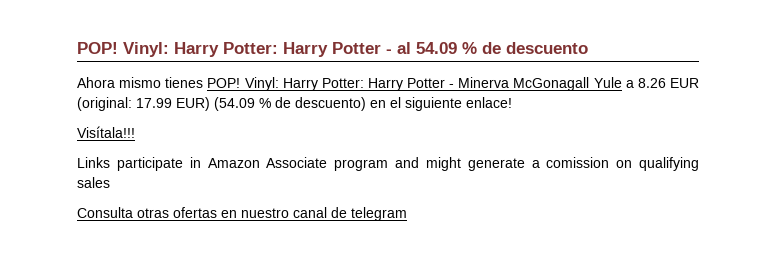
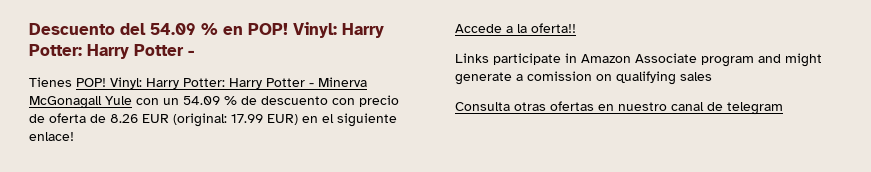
- POP! Vinyl: Harry Potter: Harry Potter - al 54.09 % de descuento
- Ahora mismo tienes POP!
+ Descuento del 54.09 % en POP! Vinyl: Harry Potter: Harry Potter -
+ Tienes POP!
- Vinyl: Harry Potter: Harry Potter - Minerva McGonagall Yule a 8.26 EUR (original: 17.99 EUR) (54.09 % de descuento) en el siguiente enlace!
+ Vinyl: Harry Potter: Harry Potter - Minerva McGonagall Yule con un 54.09 % de descuento con precio de oferta de 8.26 EUR (original: 17.99 EUR) en el siguiente enlace!
- Visítala!!!
+ Accede a la oferta!!

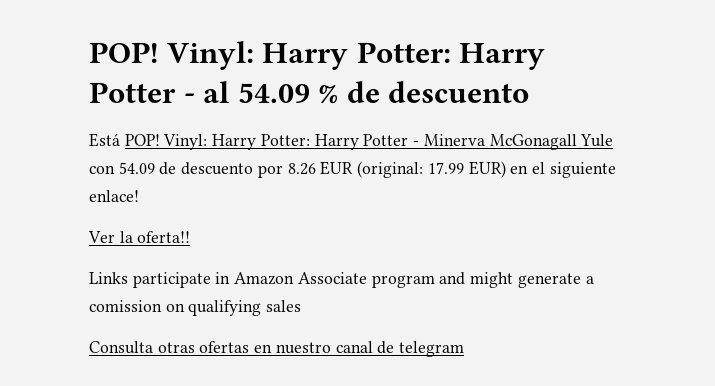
- Descuento del 54.09 % en POP! Vinyl: Harry Potter: Harry Potter -
- Tienes POP!
+ POP! Vinyl: Harry Potter: Harry Potter - al 54.09 % de descuento
+ Está POP!
- Vinyl: Harry Potter: Harry Potter - Minerva McGonagall Yule con un 54.09 % de descuento con precio de oferta de 8.26 EUR (original: 17.99 EUR) en el siguiente enlace!
+ Vinyl: Harry Potter: Harry Potter - Minerva McGonagall Yule con 54.09 de descuento por 8.26 EUR (original: 17.99 EUR) en el siguiente enlace!
- Accede a la oferta!!
+ Ver la oferta!!

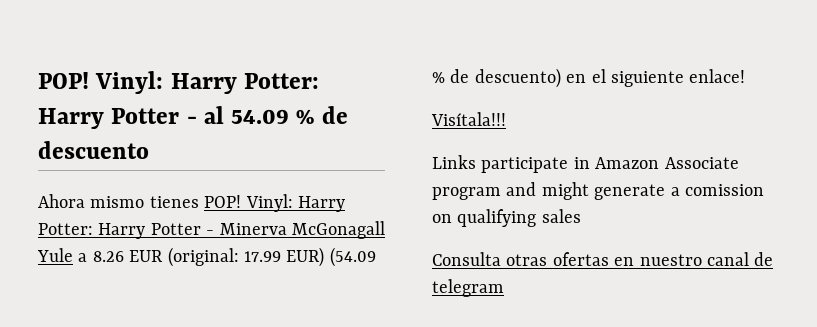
- Está POP!
+ Ahora mismo tienes POP!
- Vinyl: Harry Potter: Harry Potter - Minerva McGonagall Yule con 54.09 de descuento por 8.26 EUR (original: 17.99 EUR) en el siguiente enlace!
+ Vinyl: Harry Potter: Harry Potter - Minerva McGonagall Yule a 8.26 EUR (original: 17.99 EUR) (54.09 % de descuento) en el siguiente enlace!
- Ver la oferta!!
+ Visítala!!!

